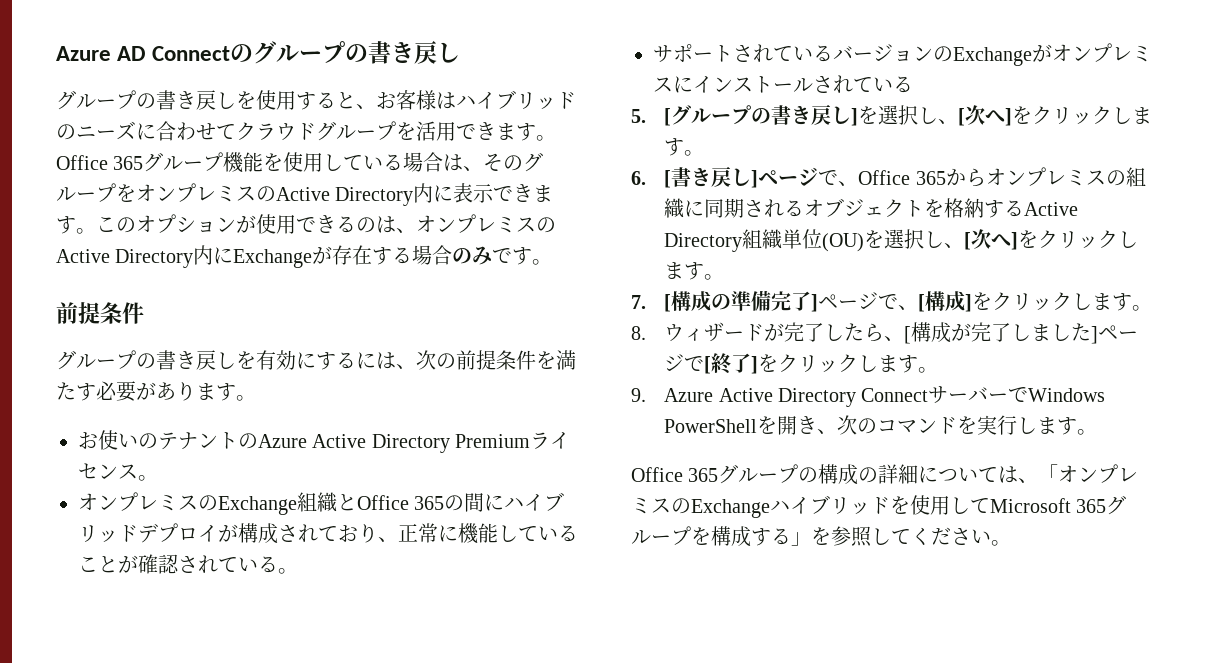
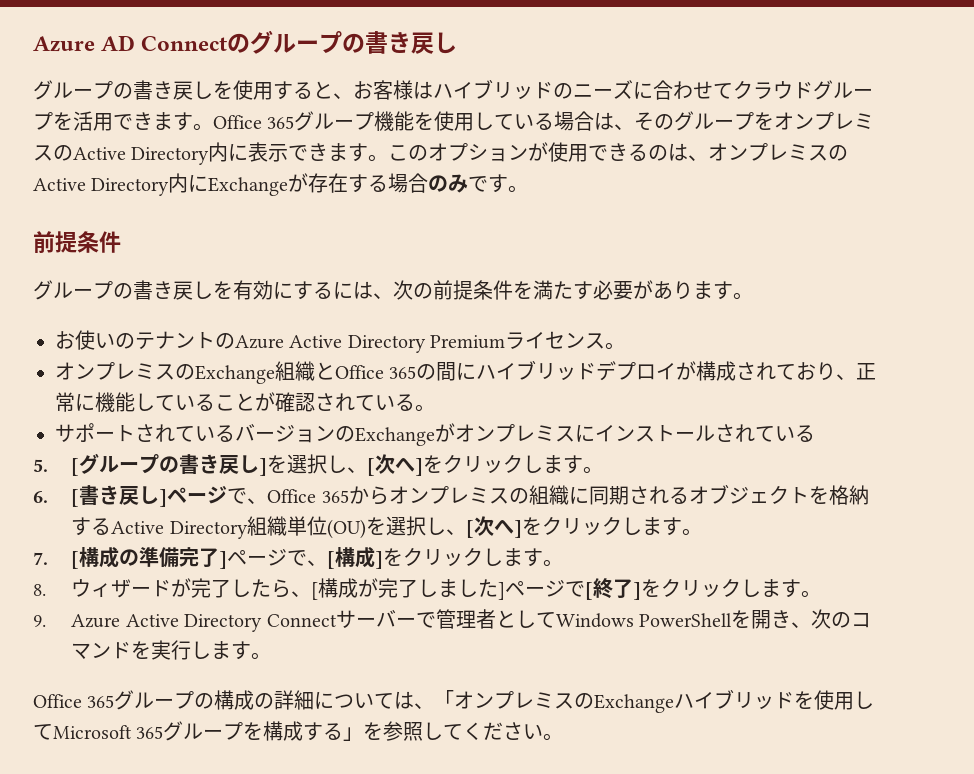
- 9. Azure Active Directory ConnectサーバーでWindows PowerShellを開き、次のコマンドを実行します。
+ 9. Azure Active Directory Connectサーバーで管理者としてWindows PowerShellを開き、次のコマンドを実行します。

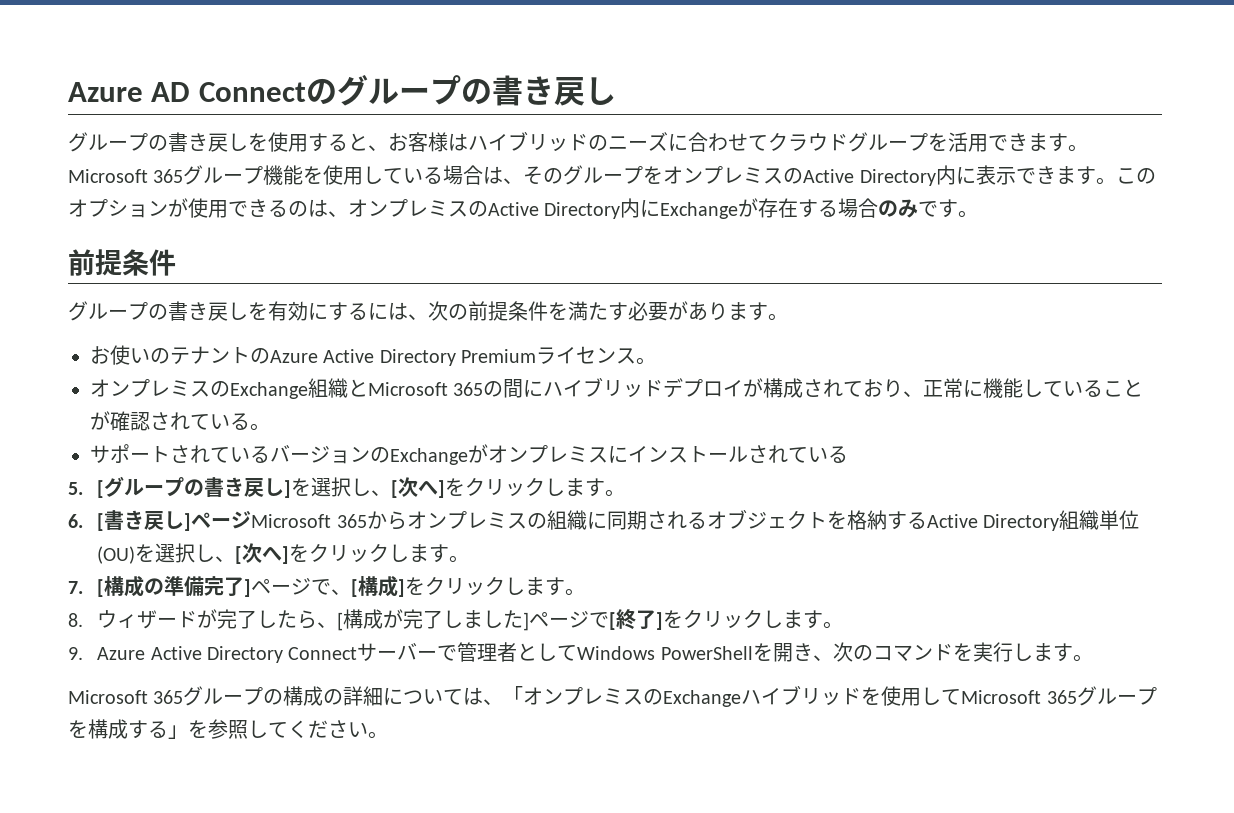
- Office 365グループ機能を使用している場合は、そのグループをオンプレミスのActive Directory内に表示できます。
+ Microsoft 365グループ機能を使用している場合は、そのグループをオンプレミスのActive Directory内に表示できます。
- オンプレミスのExchange組織とOffice 365の間にハイブリッドデプロイが構成されており、正常に機能していることが確認されている。
+ オンプレミスのExchange組織とMicrosoft 365の間にハイブリッドデプロイが構成されており、正常に機能していることが確認されている。
- 6. [書き戻し]ページで、Office 365からオンプレミスの組織に同期されるオブジェクトを格納するActive Directory組織単位(OU)を選択し、[次へ]をクリックします。
+ 6. [書き戻し]ページMicrosoft 365からオンプレミスの組織に同期されるオブジェクトを格納するActive Directory組織単位(OU)を選択し、[次へ]をクリックします。
- Office 365グループの構成の詳細については、「オンプレミスのExchangeハイブリッドを使用してMicrosoft 365グループを構成する」を参照してください。
+ Microsoft 365グループの構成の詳細については、「オンプレミスのExchangeハイブリッドを使用してMicrosoft 365グループを構成する」を参照してください。

